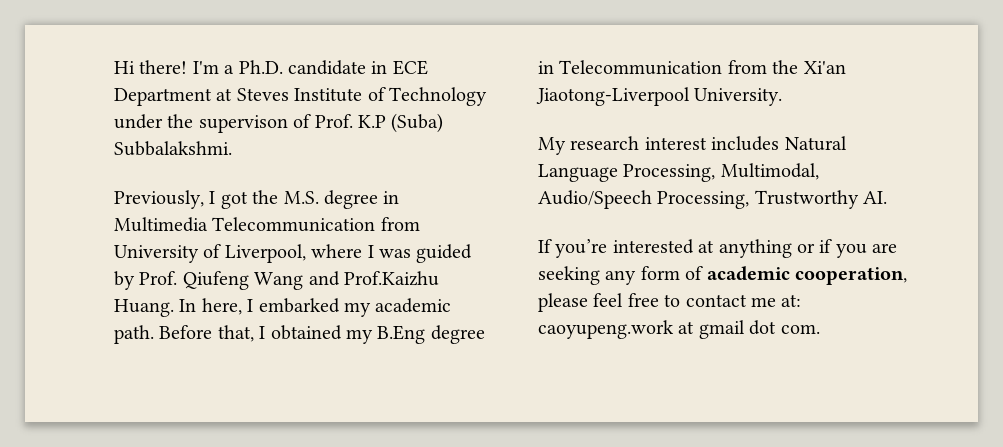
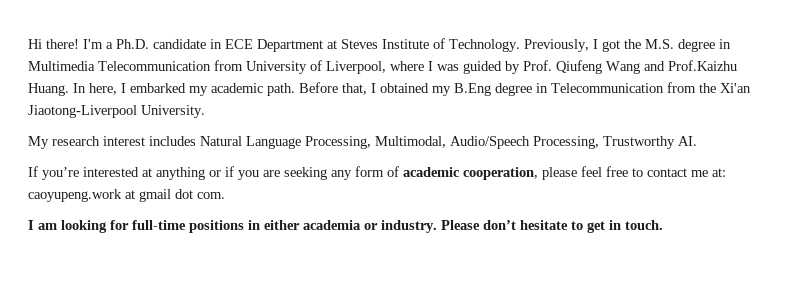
- I'm a Ph.D. candidate in ECE Department at Steves Institute of Technology under the supervison of Prof. K.P (Suba) Subbalakshmi.
- Previously, I got the M.S. degree in Multimedia Telecommunication from University of Liverpool, where I was guided by Prof. Qiufeng Wang and Prof.Kaizhu Huang.
+ I'm a Ph.D. candidate in ECE Department at Steves Institute of Technology. Previously, I got the M.S. degree in Multimedia Telecommunication from University of Liverpool, where I was guided by Prof. Qiufeng Wang and Prof.Kaizhu Huang.
+ I am looking for full-time positions in either academia or industry. Please don’t hesitate to get in touch.

